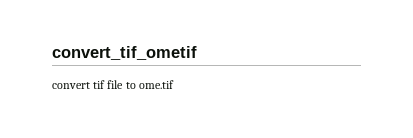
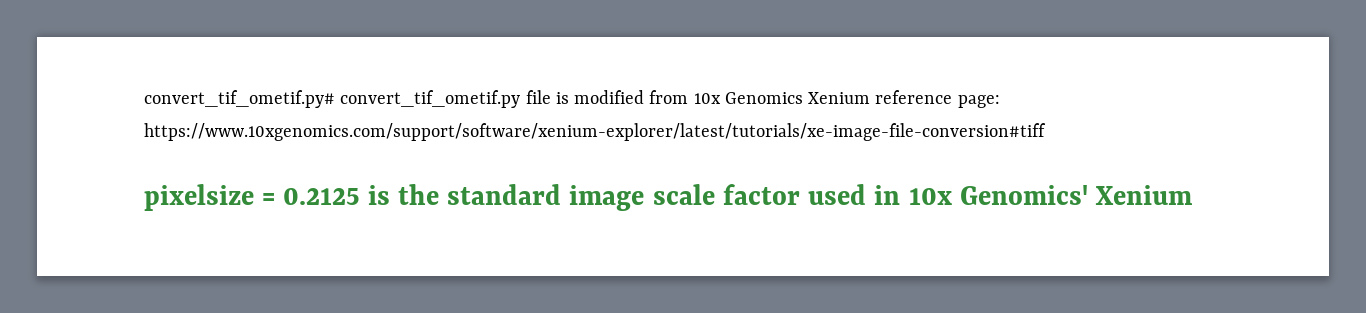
- convert_tif_ometif
- convert tif file to ome.tif
+ convert_tif_ometif.py# convert_tif_ometif.py file is modified from 10x Genomics Xenium reference page: https://www.10xgenomics.com/support/software/xenium-explorer/latest/tutorials/xe-image-file-conversion#tiff
+ pixelsize = 0.2125 is the standard image scale factor used in 10x Genomics' Xenium

